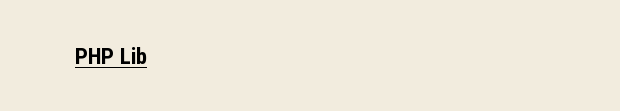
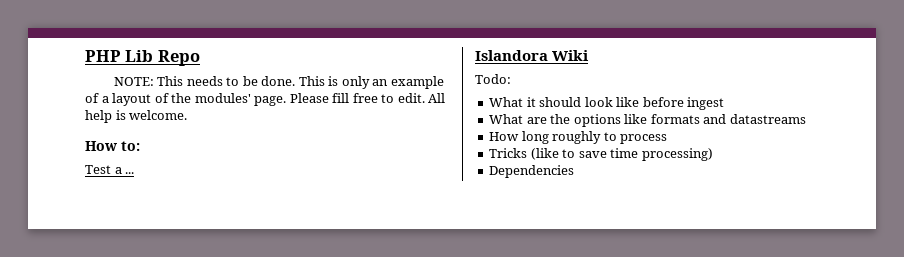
- PHP Lib
+ PHP Lib Repo
+ NOTE: This needs to be done. This is only an example of a layout of the modules' page. Please fill free to edit. All help is welcome.
+ How to:
+ Test a ...
+ Islandora Wiki
+ Todo:
+ What it should look like before ingest
+ What are the options like formats and datastreams
+ How long roughly to process
+ Tricks (like to save time processing)
+ Dependencies

